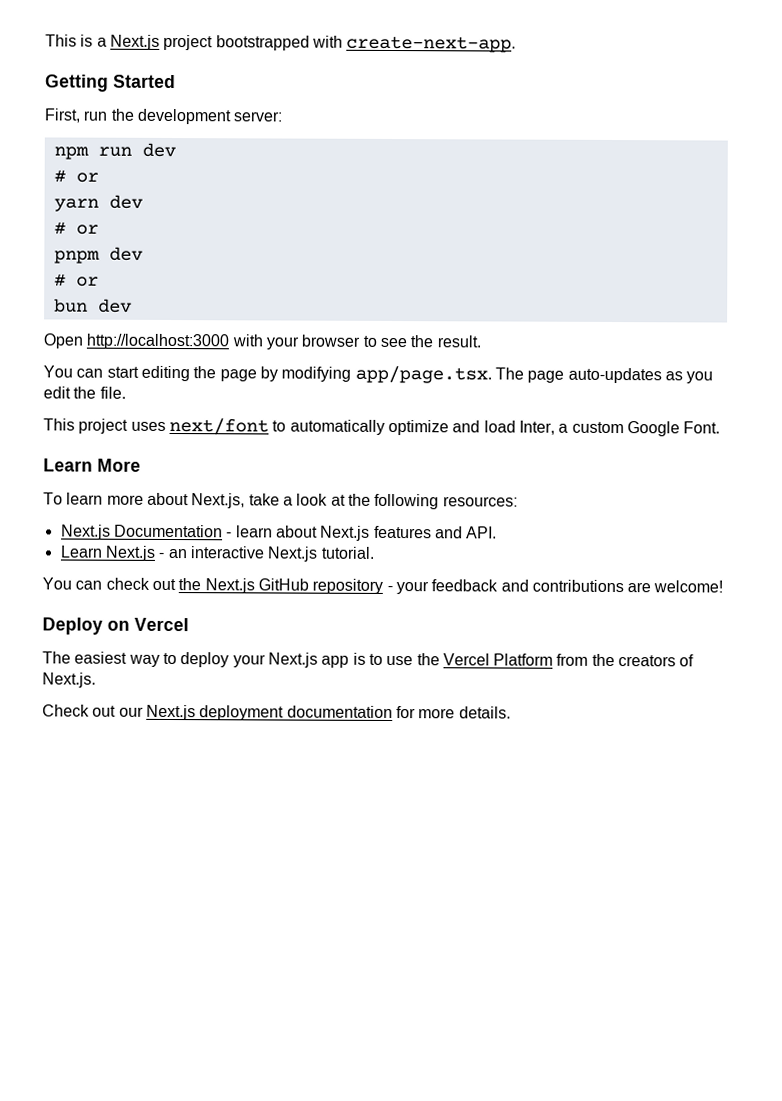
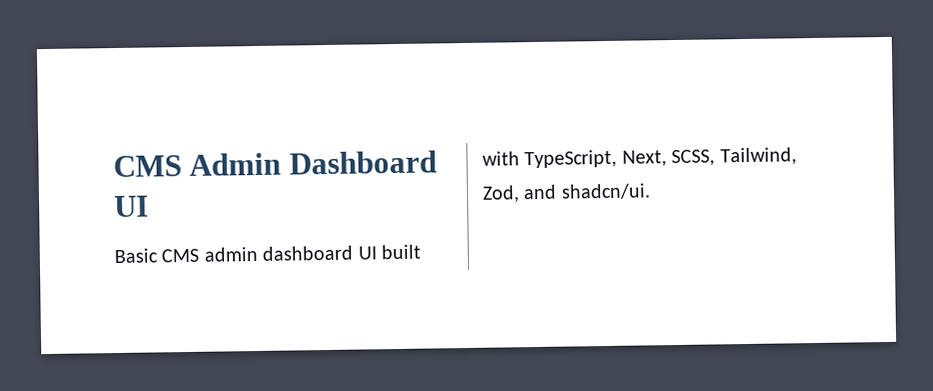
- This is a Next.js project bootstrapped with create-next-app.
- Getting Started
- First, run the development server:
- npm run dev
- # or
- yarn dev
- # or
- pnpm dev
- # or
- bun dev
- Open http://localhost:3000 with your browser to see the result.
- You can start editing the page by modifying app/page.tsx. The page auto-updates as you edit the file.
- This project uses next/font to automatically optimize and load Inter, a custom Google Font.
- Learn More
- To learn more about Next.js, take a look at the following resources:
- Next.js Documentation - learn about Next.js features and API.
- Learn Next.js - an interactive Next.js tutorial.
- You can check out the Next.js GitHub repository - your feedback and contributions are welcome!
- Deploy on Vercel
- The easiest way to deploy your Next.js app is to use the Vercel Platform from the creators of Next.js.
- Check out our Next.js deployment documentation for more details.
+ CMS Admin Dashboard UI
+ Basic CMS admin dashboard UI built with TypeScript, Next, SCSS, Tailwind, Zod, and shadcn/ui.

